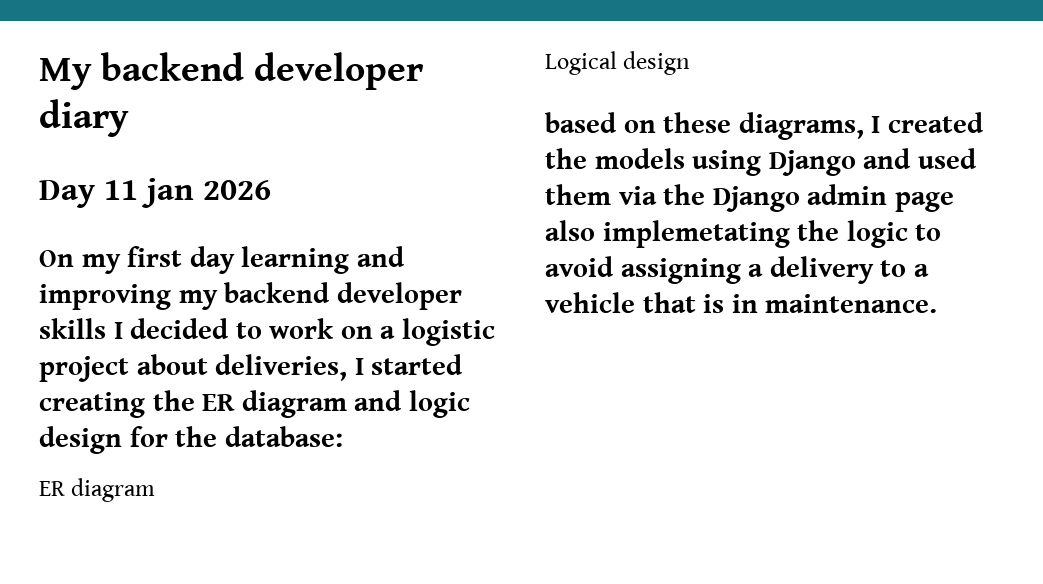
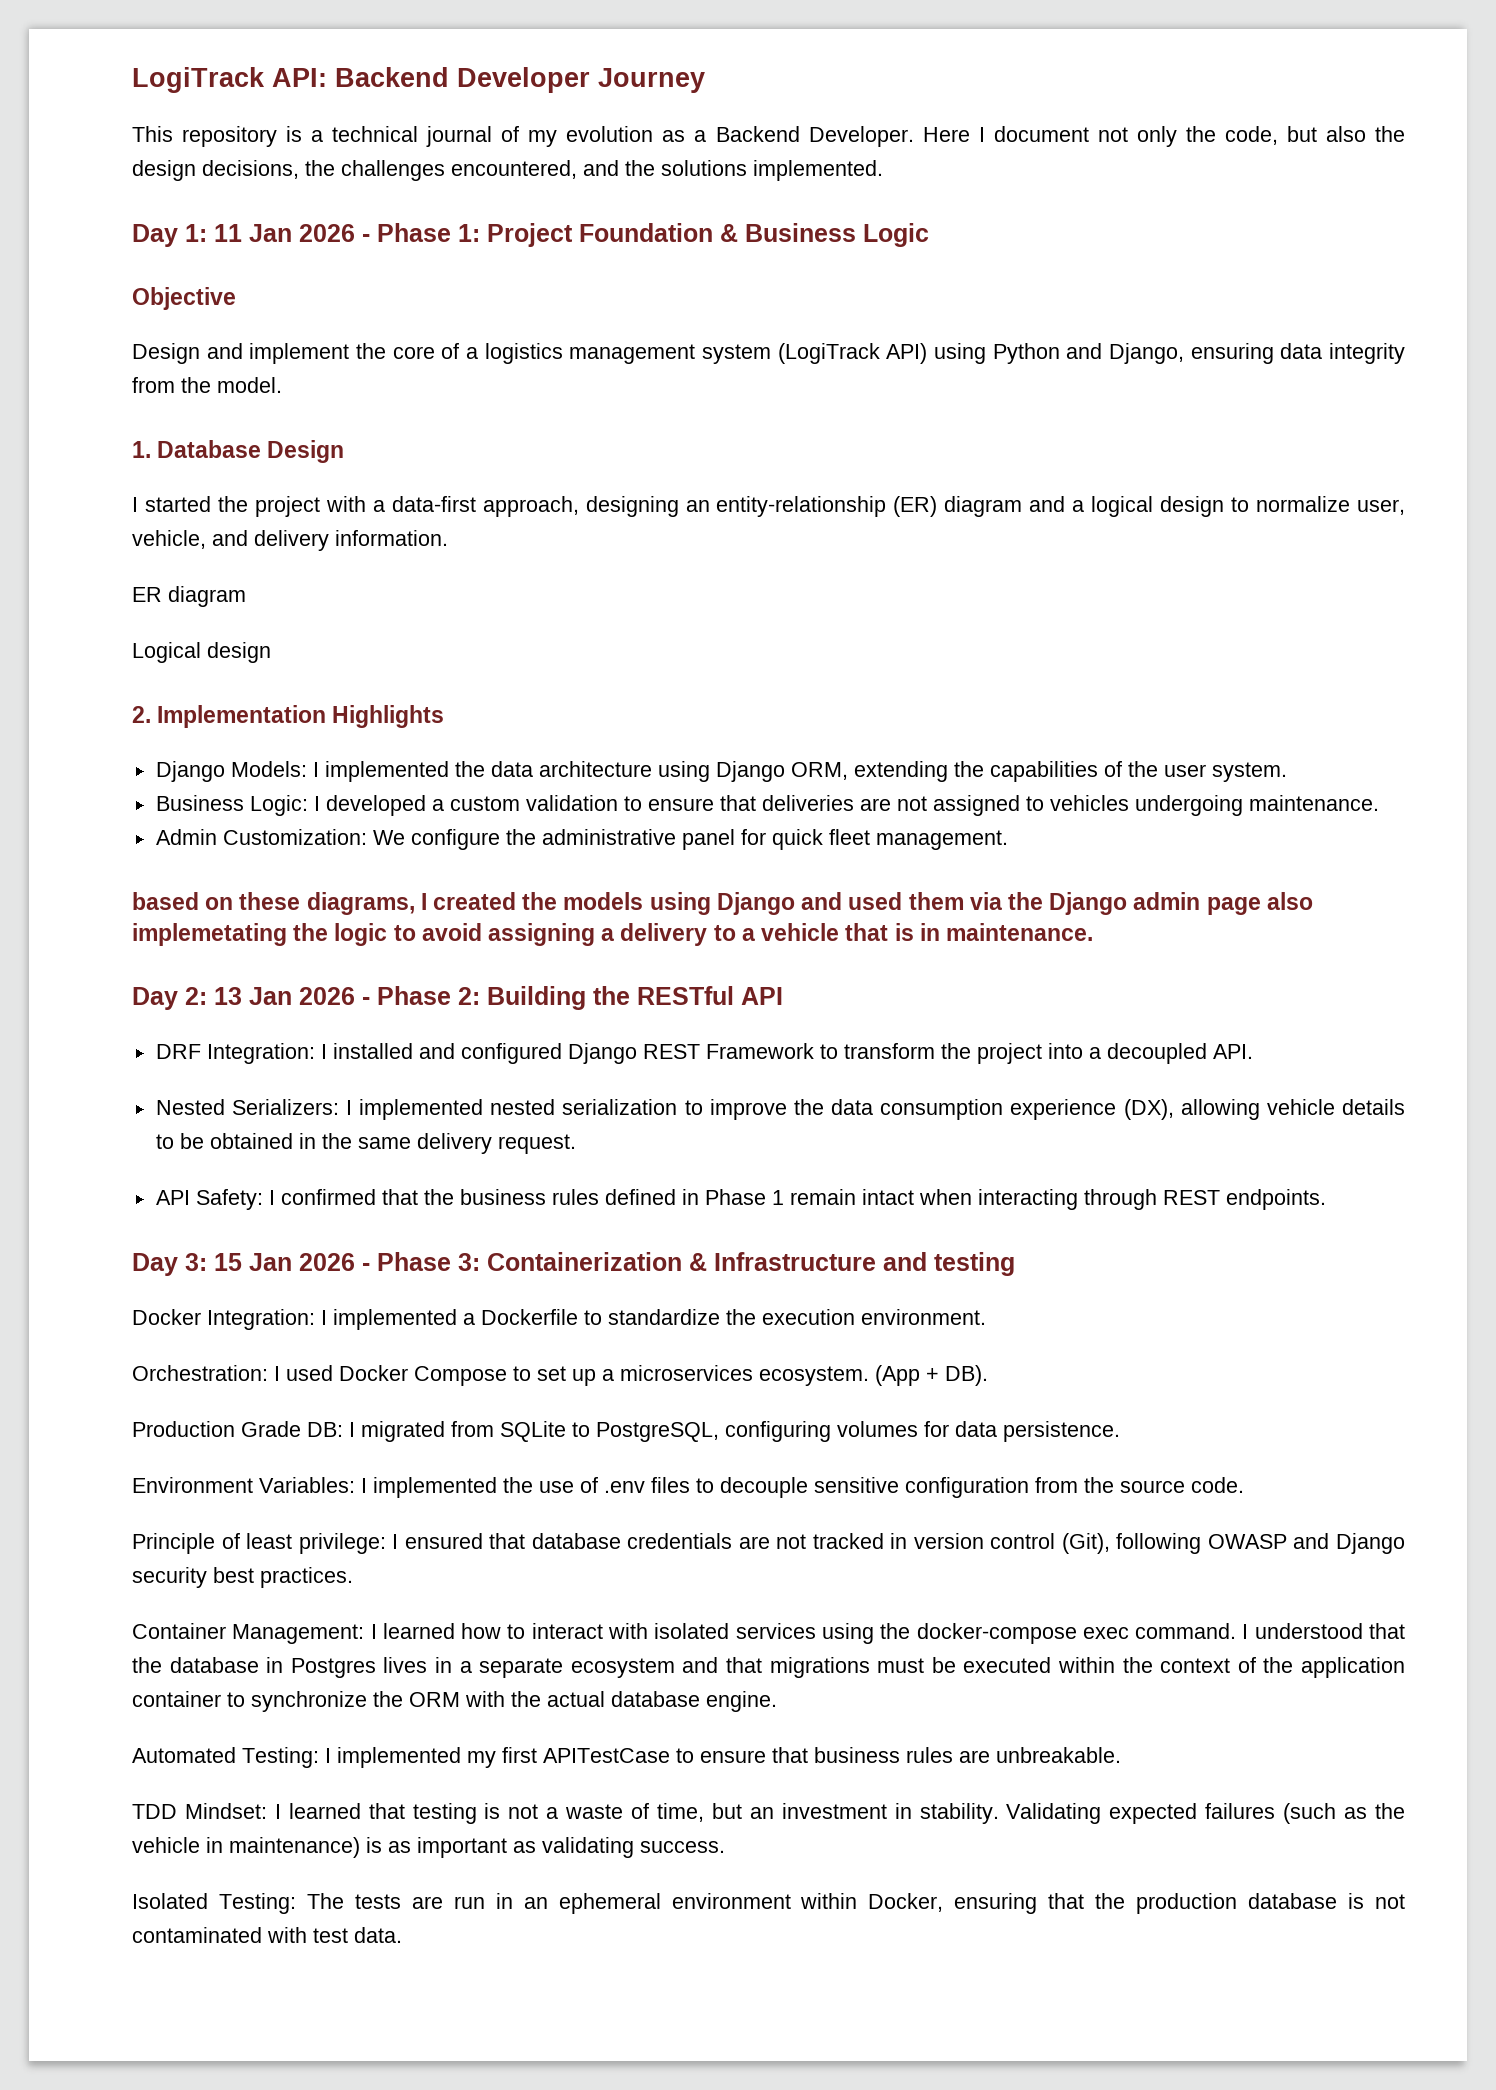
- My backend developer diary
- Day 11 jan 2026
- On my first day learning and improving my backend developer skills I decided to work on a logistic project about deliveries, I started creating the ER diagram and logic design for the database:
+ LogiTrack API: Backend Developer Journey
+ This repository is a technical journal of my evolution as a Backend Developer. Here I document not only the code, but also the design decisions, the challenges encountered, and the solutions implemented.
+ Day 1: 11 Jan 2026 - Phase 1: Project Foundation & Business Logic
+ Objective
+ Design and implement the core of a logistics management system (LogiTrack API) using Python and Django, ensuring data integrity from the model.
+ 1. Database Design
+ I started the project with a data-first approach, designing an entity-relationship (ER) diagram and a logical design to normalize user, vehicle, and delivery information.
  ER diagram
  Logical design
+ 2. Implementation Highlights
+ Django Models: I implemented the data architecture using Django ORM, extending the capabilities of the user system.
+ Business Logic: I developed a custom validation to ensure that deliveries are not assigned to vehicles undergoing maintenance.
+ Admin Customization: We configure the administrative panel for quick fleet management.
+ Day 2: 13 Jan 2026 - Phase 2: Building the RESTful API
+ DRF Integration: I installed and configured Django REST Framework to transform the project into a decoupled API.
+ Nested Serializers: I implemented nested serialization to improve the data consumption experience (DX), allowing vehicle details to be obtained in the same delivery request.
+ API Safety: I confirmed that the business rules defined in Phase 1 remain intact when interacting through REST endpoints.
+ Day 3: 15 Jan 2026 - Phase 3: Containerization & Infrastructure and testing
+ Docker Integration: I implemented a Dockerfile to standardize the execution environment.
+ Orchestration: I used Docker Compose to set up a microservices ecosystem. (App + DB).
+ Production Grade DB: I migrated from SQLite to PostgreSQL, configuring volumes for data persistence.
+ Environment Variables: I implemented the use of .env files to decouple sensitive configuration from the source code.
+ Principle of least privilege: I ensured that database credentials are not tracked in version control (Git), following OWASP and Django security best practices.
+ Container Management: I learned how to interact with isolated services using the docker-compose exec command. I understood that the database in Postgres lives in a separate ecosystem and that migrations must be executed within the context of the application container to synchronize the ORM with the actual database engine.
+ Automated Testing: I implemented my first APITestCase to ensure that business rules are unbreakable.
+ TDD Mindset: I learned that testing is not a waste of time, but an investment in stability. Validating expected failures (such as the vehicle in maintenance) is as important as validating success.
+ Isolated Testing: The tests are run in an ephemeral environment within Docker, ensuring that the production database is not contaminated with test data.

